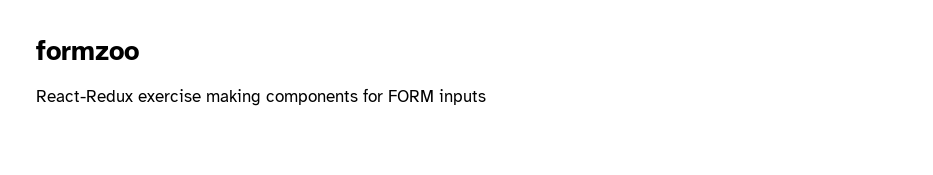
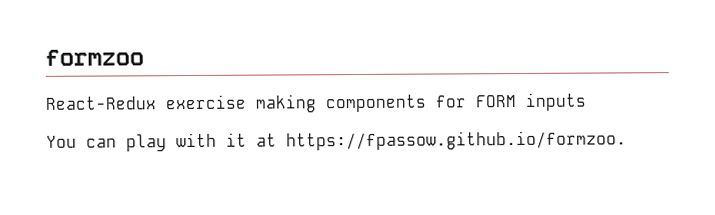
+ You can play with it at https://fpassow.github.io/formzoo.

